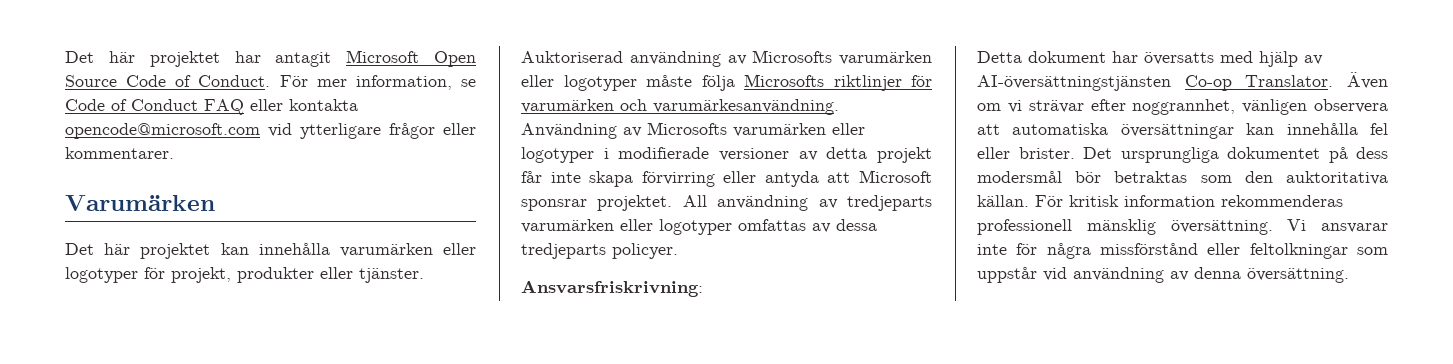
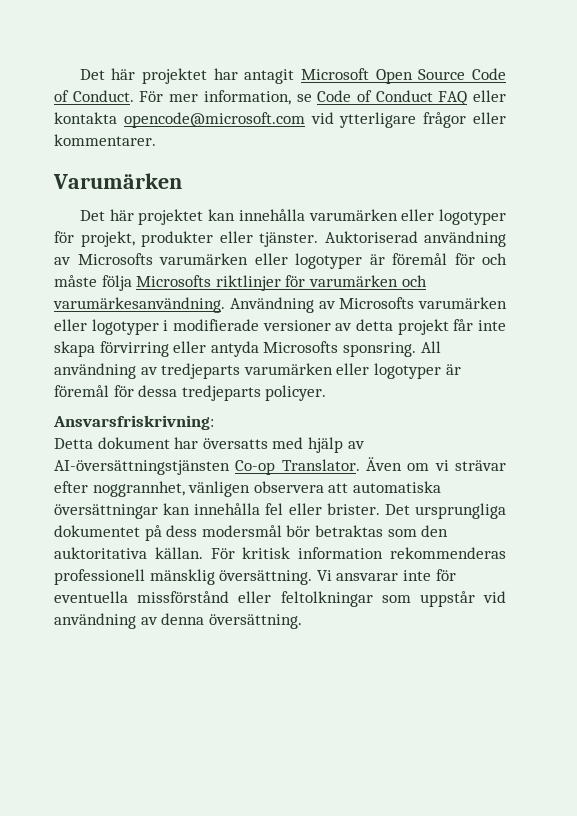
- Auktoriserad användning av Microsofts varumärken eller logotyper måste följa Microsofts riktlinjer för varumärken och varumärkesanvändning.
+ Auktoriserad användning av Microsofts varumärken eller logotyper är föremål för och måste följa Microsofts riktlinjer för varumärken och varumärkesanvändning.
- Användning av Microsofts varumärken eller logotyper i modifierade versioner av detta projekt får inte skapa förvirring eller antyda att Microsoft sponsrar projektet.
+ Användning av Microsofts varumärken eller logotyper i modifierade versioner av detta projekt får inte skapa förvirring eller antyda Microsofts sponsring.
- All användning av tredjeparts varumärken eller logotyper omfattas av dessa tredjeparts policyer.
+ All användning av tredjeparts varumärken eller logotyper är föremål för dessa tredjeparts policyer.
- Vi ansvarar inte för några missförstånd eller feltolkningar som uppstår vid användning av denna översättning.
+ Vi ansvarar inte för eventuella missförstånd eller feltolkningar som uppstår vid användning av denna översättning.

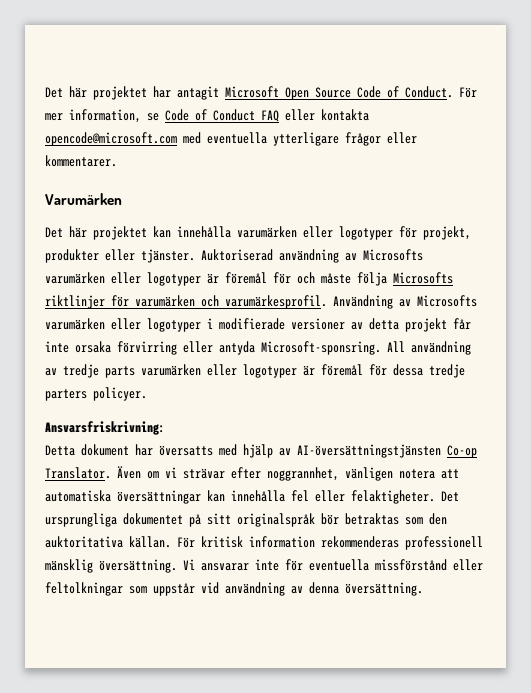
- För mer information, se Code of Conduct FAQ eller kontakta opencode@microsoft.com vid ytterligare frågor eller kommentarer.
+ För mer information, se Code of Conduct FAQ eller kontakta opencode@microsoft.com med eventuella ytterligare frågor eller kommentarer.
- Auktoriserad användning av Microsofts varumärken eller logotyper är föremål för och måste följa Microsofts riktlinjer för varumärken och varumärkesanvändning.
+ Auktoriserad användning av Microsofts varumärken eller logotyper är föremål för och måste följa Microsofts riktlinjer för varumärken och varumärkesprofil.
- Användning av Microsofts varumärken eller logotyper i modifierade versioner av detta projekt får inte skapa förvirring eller antyda Microsofts sponsring.
+ Användning av Microsofts varumärken eller logotyper i modifierade versioner av detta projekt får inte orsaka förvirring eller antyda Microsoft-sponsring.
- All användning av tredjeparts varumärken eller logotyper är föremål för dessa tredjeparts policyer.
+ All användning av tredje parts varumärken eller logotyper är föremål för dessa tredje parters policyer.
- Även om vi strävar efter noggrannhet, vänligen observera att automatiska översättningar kan innehålla fel eller brister.
+ Även om vi strävar efter noggrannhet, vänligen notera att automatiska översättningar kan innehålla fel eller felaktigheter.
- Det ursprungliga dokumentet på dess modersmål bör betraktas som den auktoritativa källan.
+ Det ursprungliga dokumentet på sitt originalspråk bör betraktas som den auktoritativa källan.

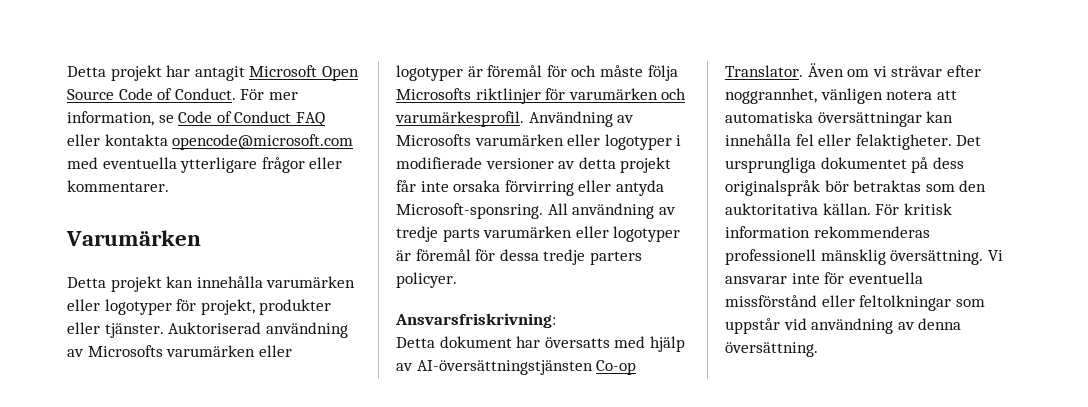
- Det här projektet har antagit Microsoft Open Source Code of Conduct.
+ Detta projekt har antagit Microsoft Open Source Code of Conduct.
- Det här projektet kan innehålla varumärken eller logotyper för projekt, produkter eller tjänster.
+ Detta projekt kan innehålla varumärken eller logotyper för projekt, produkter eller tjänster.
- Det ursprungliga dokumentet på sitt originalspråk bör betraktas som den auktoritativa källan.
+ Det ursprungliga dokumentet på dess originalspråk bör betraktas som den auktoritativa källan.

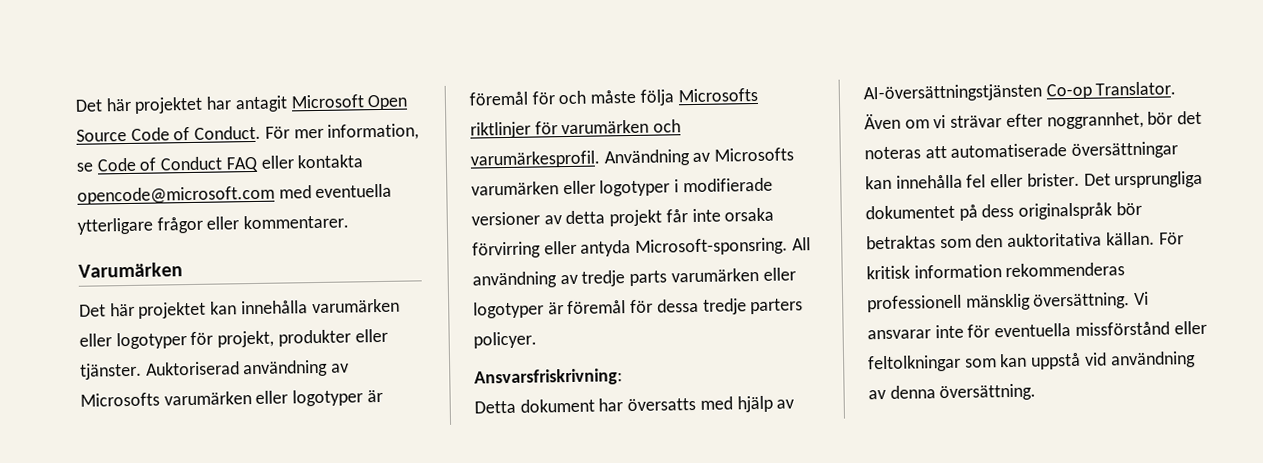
- Detta projekt har antagit Microsoft Open Source Code of Conduct.
+ Det här projektet har antagit Microsoft Open Source Code of Conduct.
- Detta projekt kan innehålla varumärken eller logotyper för projekt, produkter eller tjänster.
+ Det här projektet kan innehålla varumärken eller logotyper för projekt, produkter eller tjänster.
- Även om vi strävar efter noggrannhet, vänligen notera att automatiska översättningar kan innehålla fel eller felaktigheter.
+ Även om vi strävar efter noggrannhet, bör det noteras att automatiserade översättningar kan innehålla fel eller brister.
- Vi ansvarar inte för eventuella missförstånd eller feltolkningar som uppstår vid användning av denna översättning.
+ Vi ansvarar inte för eventuella missförstånd eller feltolkningar som kan uppstå vid användning av denna översättning.

